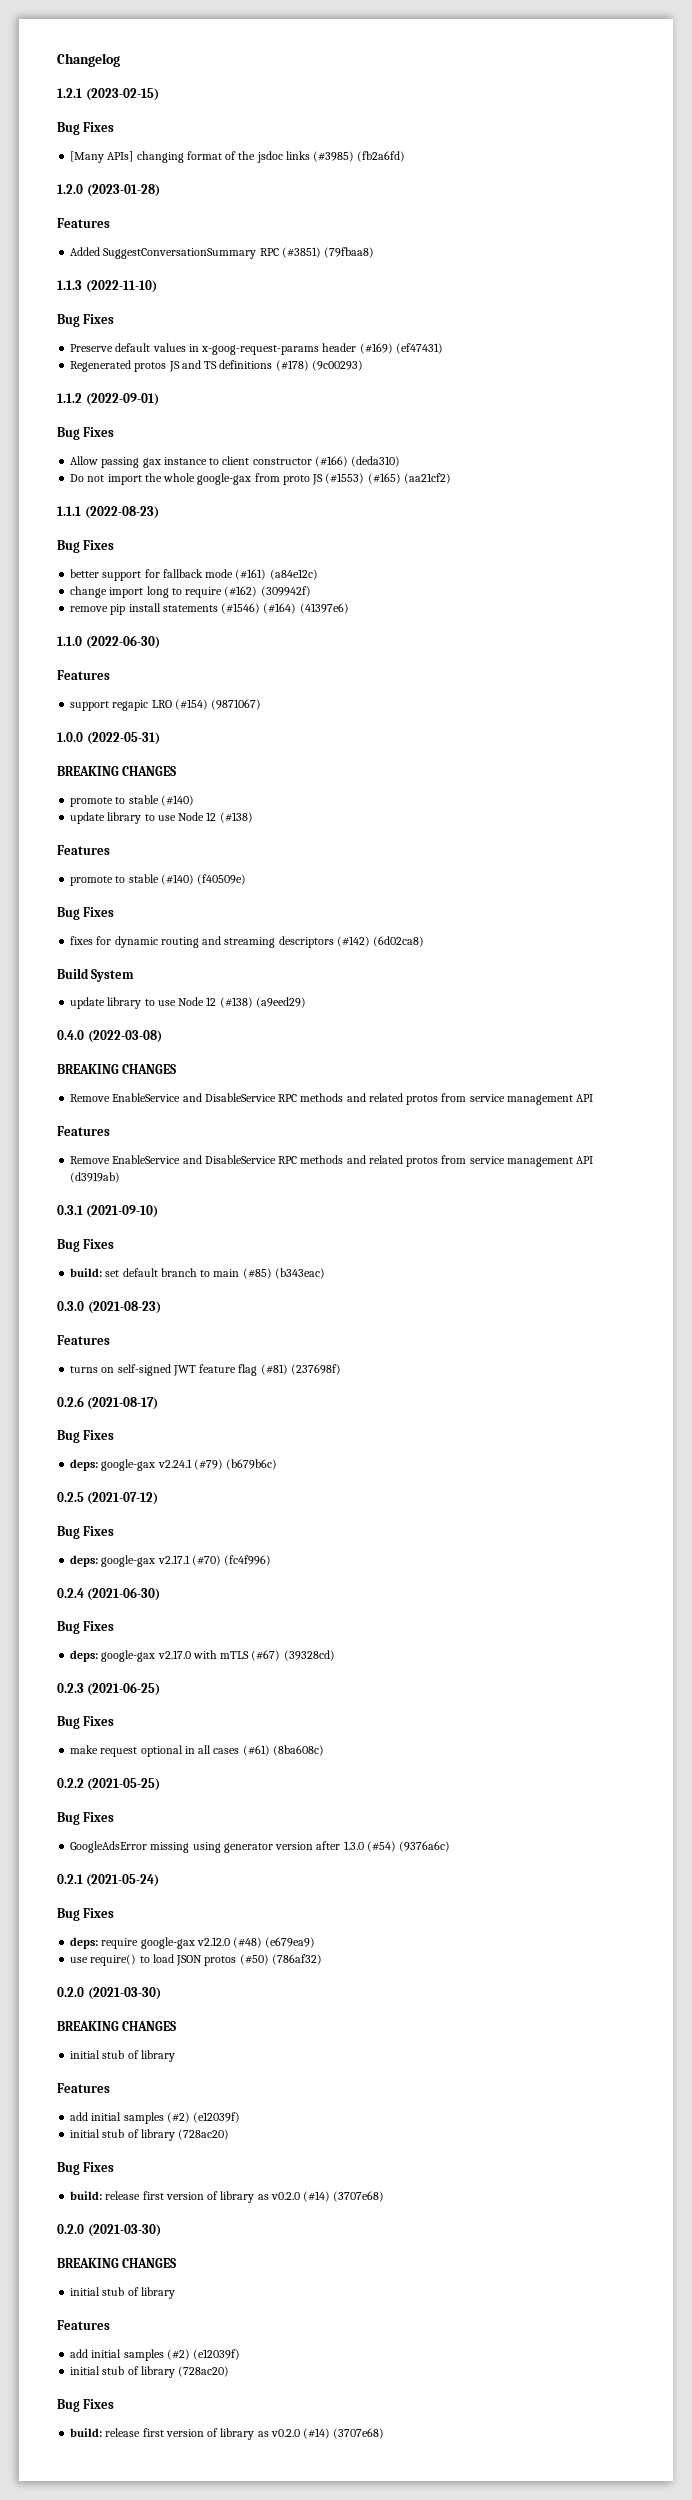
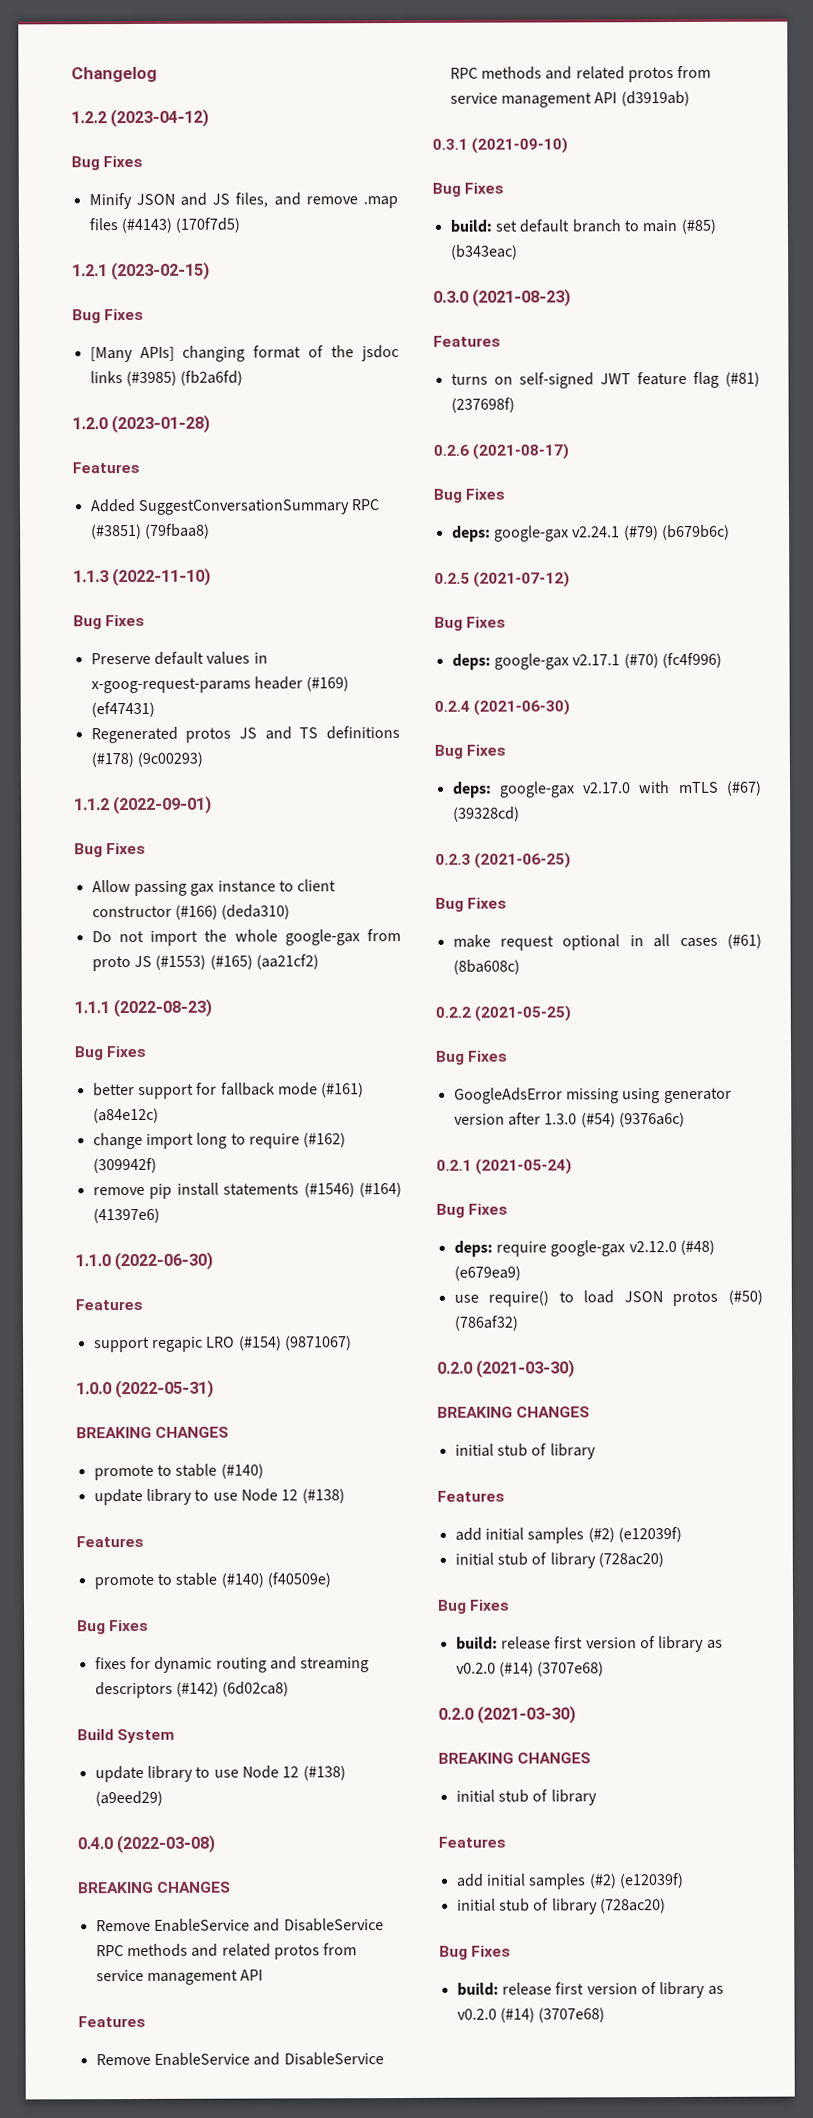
+ 1.2.2 (2023-04-12)
+ Bug Fixes
+ Minify JSON and JS files, and remove .map files (#4143) (170f7d5)

